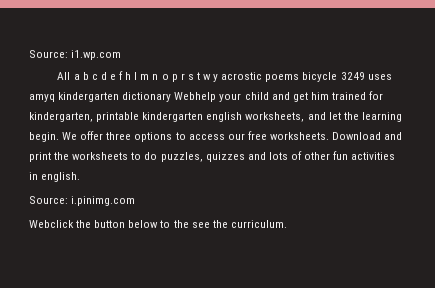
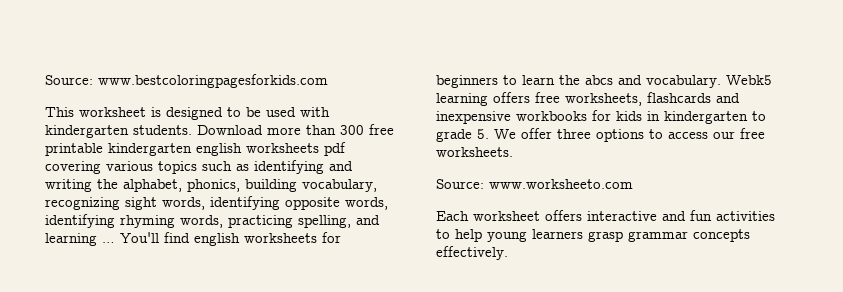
- Source: i1.wp.com
- All a b c d e f h l m n o p r s t w y acrostic poems bicycle 3249 uses amyq kindergarten dictionary Webhelp your child and get him trained for kindergarten, printable kindergarten english worksheets, and let the learning begin. We offer three options to access our free worksheets. Download and print the worksheets to do puzzles, quizzes and lots of other fun activities in english.
- Source: i.pinimg.com
- Webclick the button below to the see the curriculum.
+ Source: www.bestcoloringpagesforkids.com
+ This worksheet is designed to be used with kindergarten students. Download more than 300 free printable kindergarten english worksheets pdf covering various topics such as identifying and writing the alphabet, phonics, building vocabulary, recognizing sight words, identifying opposite words, identifying rhyming words, practicing spelling, and learning … You'll find english worksheets for beginners to learn the abcs and vocabulary. Webk5 learning offers free worksheets, flashcards and inexpensive workbooks for kids in kindergarten to grade 5. We offer three options to access our free worksheets.
+ Source: www.worksheeto.com
+ Each worksheet offers interactive and fun activities to help young learners grasp grammar concepts effectively.

